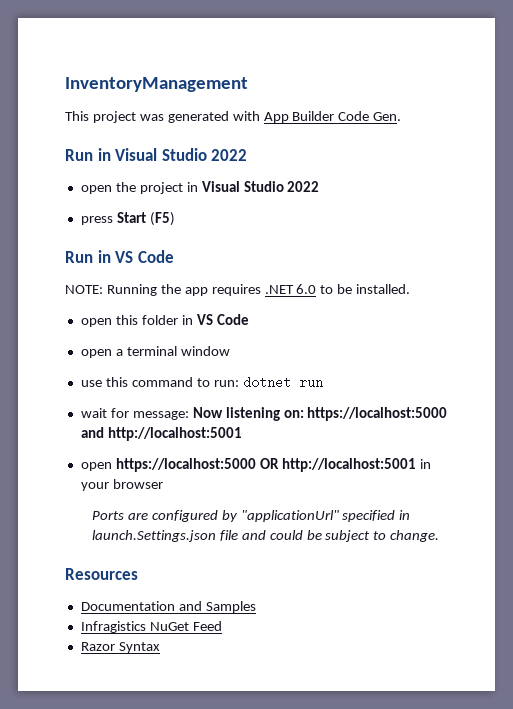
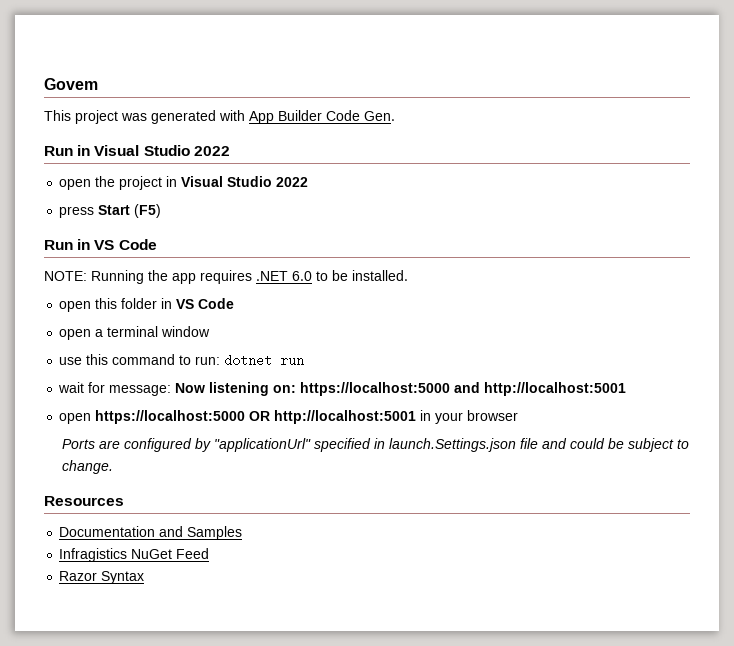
- InventoryManagement
+ Govem

